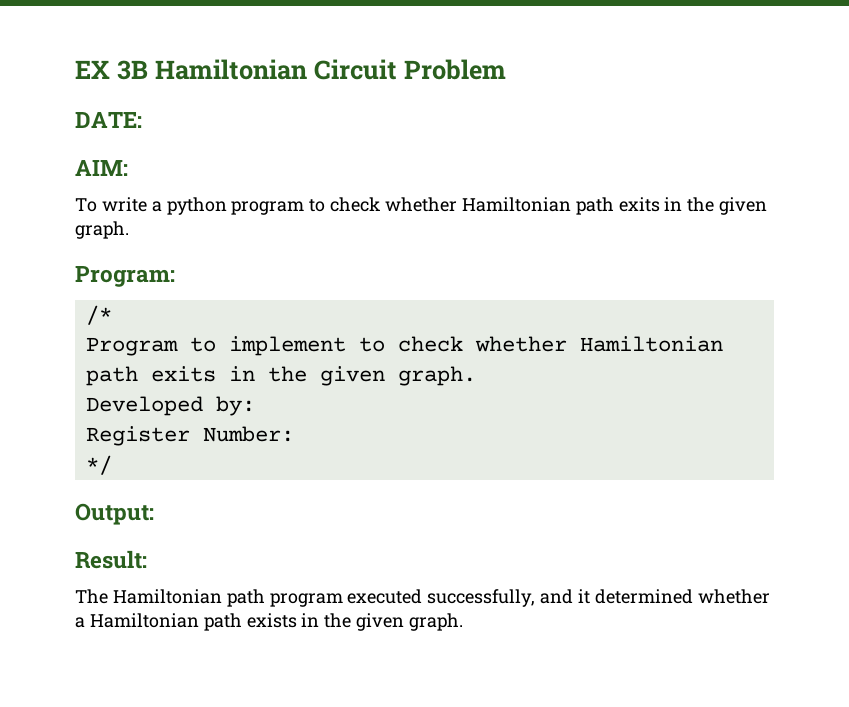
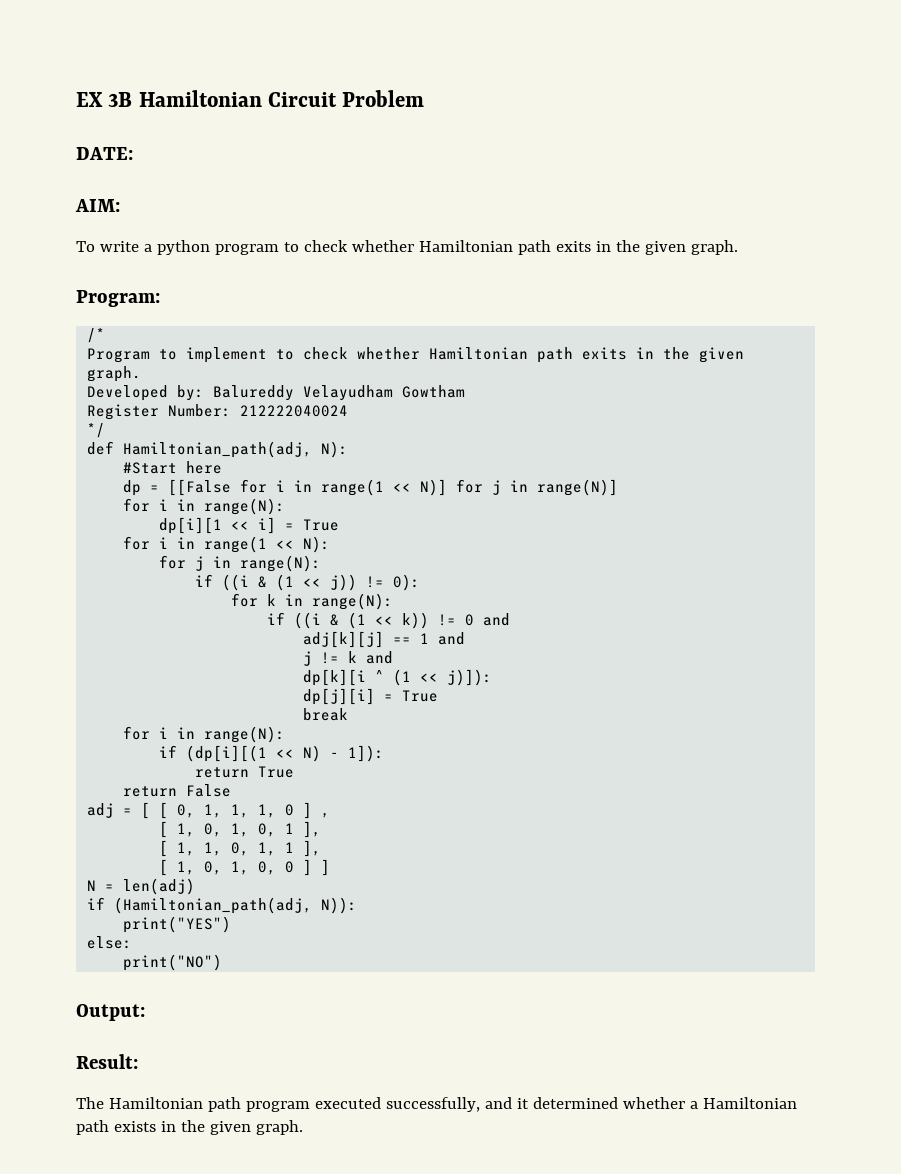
- Developed by:
+ Developed by: Balureddy Velayudham Gowtham
- Register Number:
+ Register Number: 212222040024
+ def Hamiltonian_path(adj, N):
+ #Start here
+ dp = [[False for i in range(1 << N)] for j in range(N)]
+ for i in range(N):
+ dp[i][1 << i] = True
+ for i in range(1 << N):
+ for j in range(N):
+ if ((i & (1 << j)) != 0):
+ for k in range(N):
+ if ((i & (1 << k)) != 0 and
+ adj[k][j] == 1 and
+ j != k and
+ dp[k][i ^ (1 << j)]):
+ dp[j][i] = True
+ break
+ for i in range(N):
+ if (dp[i][(1 << N) - 1]):
+ return True
+ return False
+ adj = [ [ 0, 1, 1, 1, 0 ] ,
+ [ 1, 0, 1, 0, 1 ],
+ [ 1, 1, 0, 1, 1 ],
+ [ 1, 0, 1, 0, 0 ] ]
+ N = len(adj)
+ if (Hamiltonian_path(adj, N)):
+ print("YES")
+ else:
+ print("NO")

